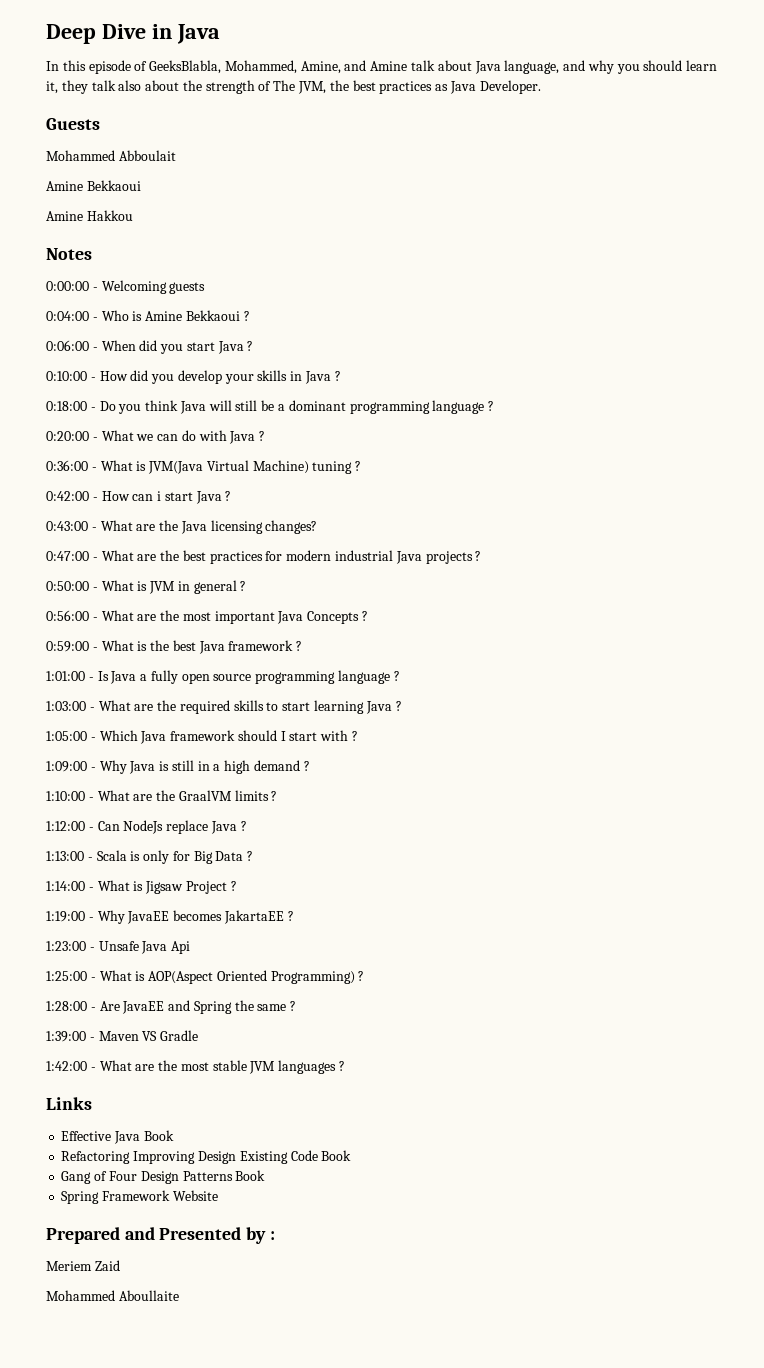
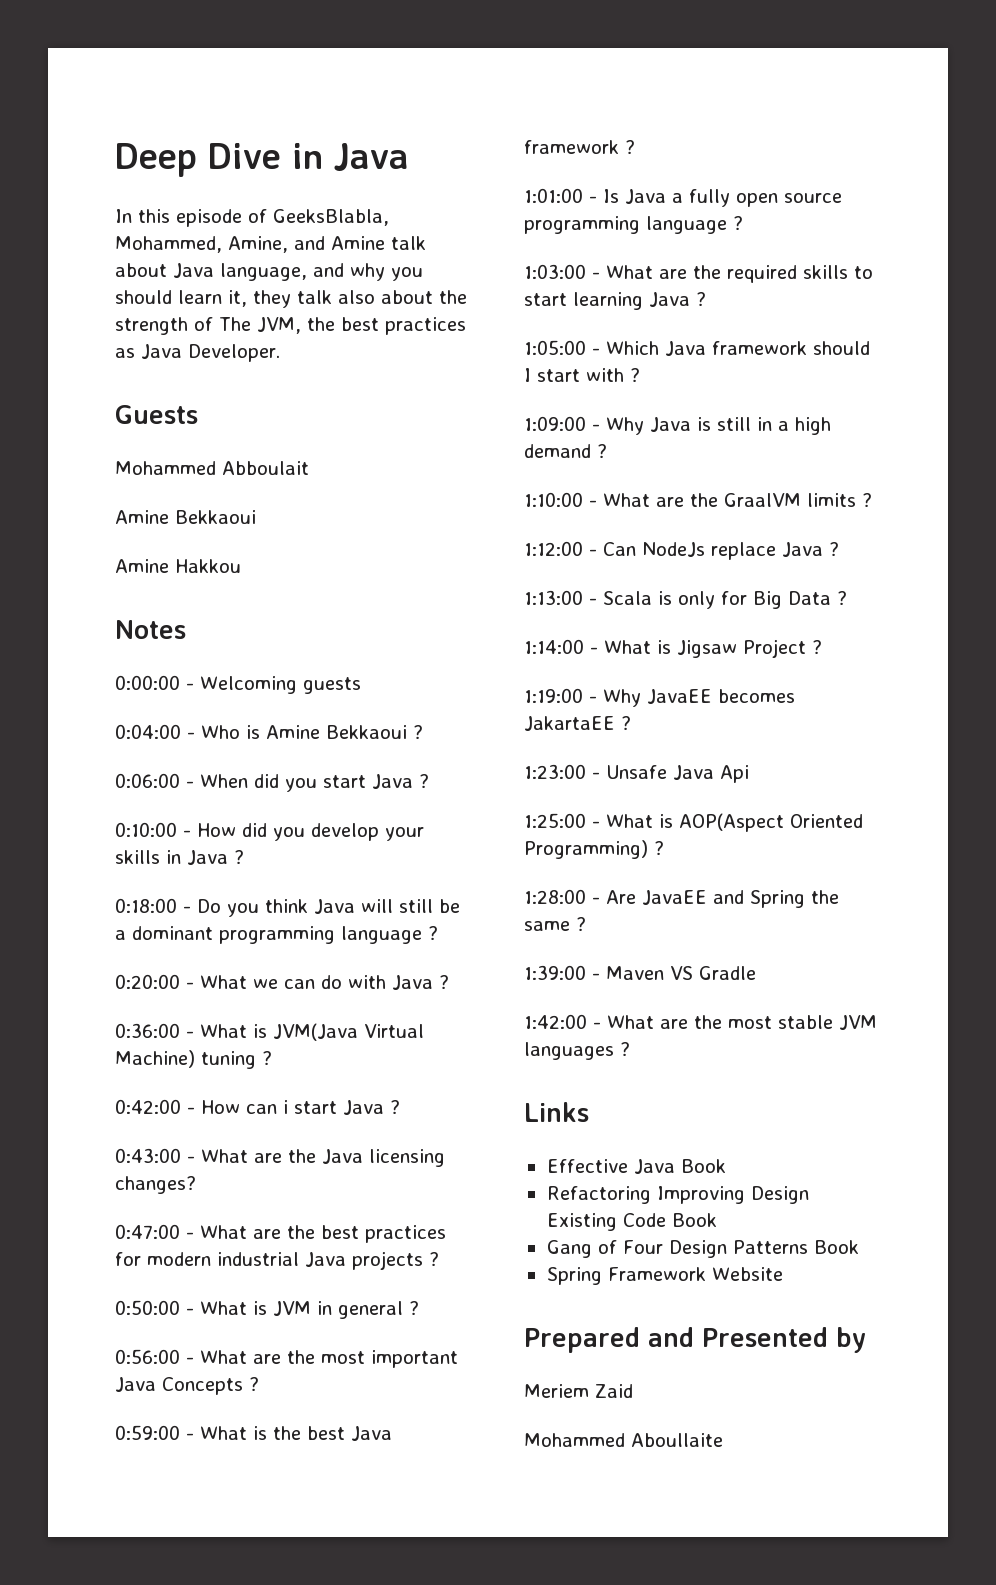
- Prepared and Presented by :
+ Prepared and Presented by

